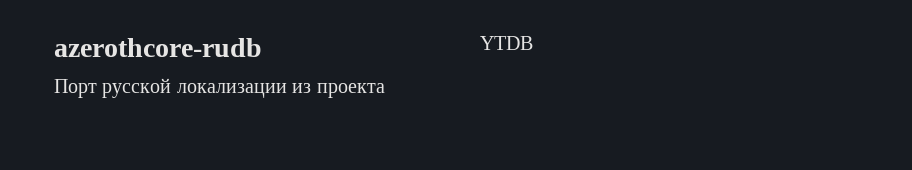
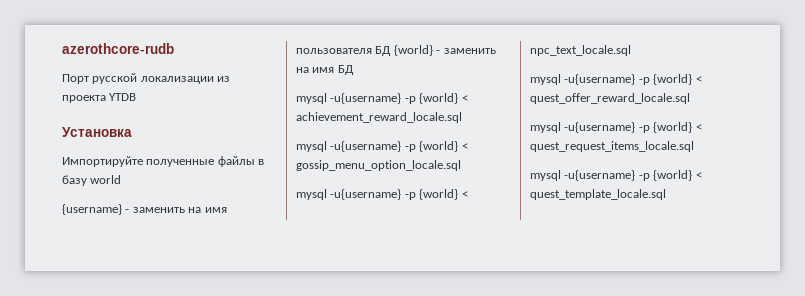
+ Установка
+ Импортируйте полученные файлы в базу world
+ {username} - заменить на имя пользователя БД {world} - заменить на имя БД
+ mysql -u{username} -p {world} < achievement_reward_locale.sql
+ mysql -u{username} -p {world} < gossip_menu_option_locale.sql
+ mysql -u{username} -p {world} < npc_text_locale.sql
+ mysql -u{username} -p {world} < quest_offer_reward_locale.sql
+ mysql -u{username} -p {world} < quest_request_items_locale.sql
+ mysql -u{username} -p {world} < quest_template_locale.sql

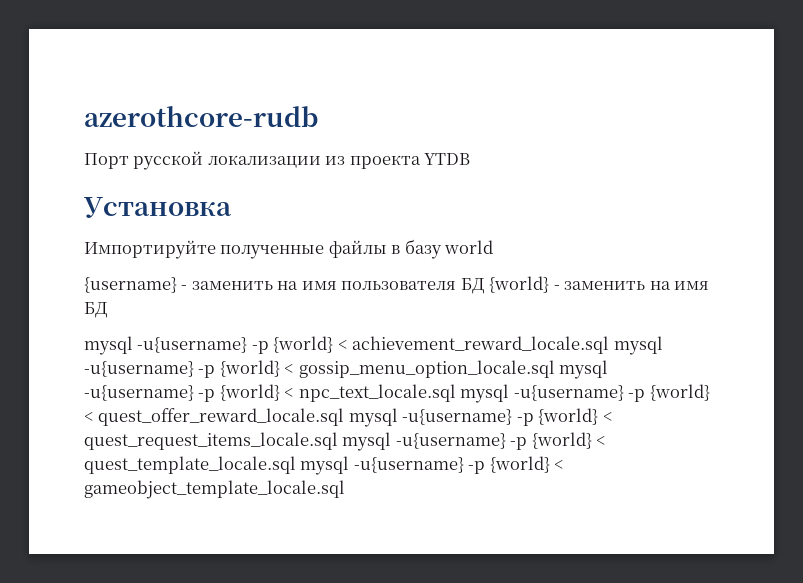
- mysql -u{username} -p {world} < achievement_reward_locale.sql
- mysql -u{username} -p {world} < gossip_menu_option_locale.sql
- mysql -u{username} -p {world} < npc_text_locale.sql
- mysql -u{username} -p {world} < quest_offer_reward_locale.sql
- mysql -u{username} -p {world} < quest_request_items_locale.sql
- mysql -u{username} -p {world} < quest_template_locale.sql
+ mysql -u{username} -p {world} < achievement_reward_locale.sql mysql -u{username} -p {world} < gossip_menu_option_locale.sql mysql -u{username} -p {world} < npc_text_locale.sql mysql -u{username} -p {world} < quest_offer_reward_locale.sql mysql -u{username} -p {world} < quest_request_items_locale.sql mysql -u{username} -p {world} < quest_template_locale.sql mysql -u{username} -p {world} < gameobject_template_locale.sql

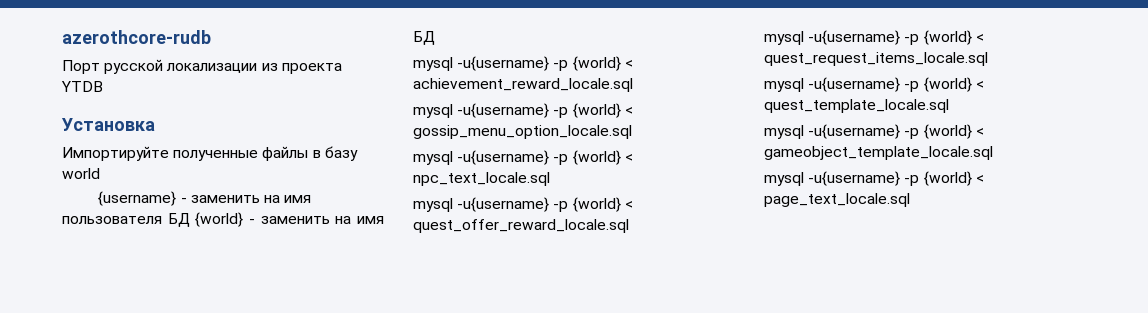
- mysql -u{username} -p {world} < achievement_reward_locale.sql mysql -u{username} -p {world} < gossip_menu_option_locale.sql mysql -u{username} -p {world} < npc_text_locale.sql mysql -u{username} -p {world} < quest_offer_reward_locale.sql mysql -u{username} -p {world} < quest_request_items_locale.sql mysql -u{username} -p {world} < quest_template_locale.sql mysql -u{username} -p {world} < gameobject_template_locale.sql
+ mysql -u{username} -p {world} < achievement_reward_locale.sql
+ mysql -u{username} -p {world} < gossip_menu_option_locale.sql
+ mysql -u{username} -p {world} < npc_text_locale.sql
+ mysql -u{username} -p {world} < quest_offer_reward_locale.sql
+ mysql -u{username} -p {world} < quest_request_items_locale.sql
+ mysql -u{username} -p {world} < quest_template_locale.sql
+ mysql -u{username} -p {world} < gameobject_template_locale.sql
+ mysql -u{username} -p {world} < page_text_locale.sql

